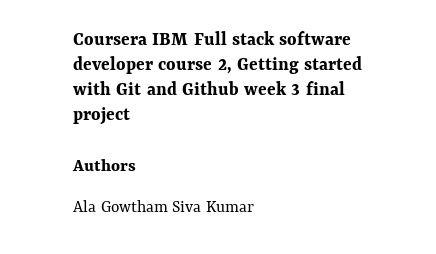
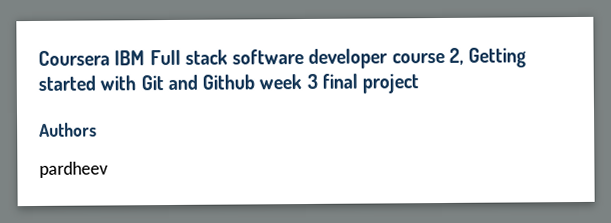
- Ala Gowtham Siva Kumar
+ pardheev

